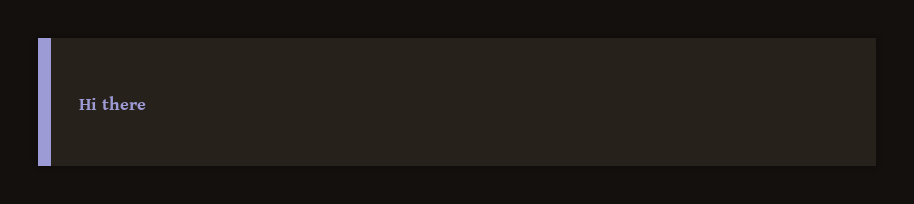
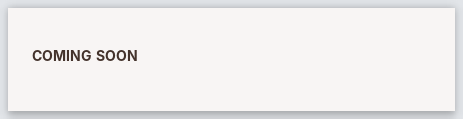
- Hi there
+ COMING SOON

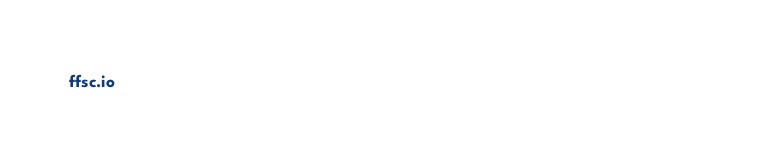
- COMING SOON
+ ffsc.io

